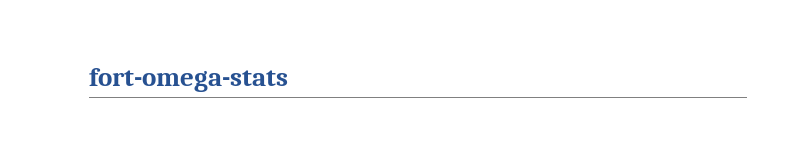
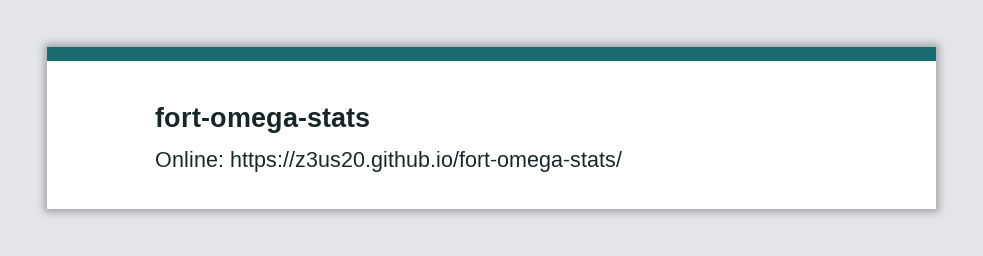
+ Online: https://z3us20.github.io/fort-omega-stats/

